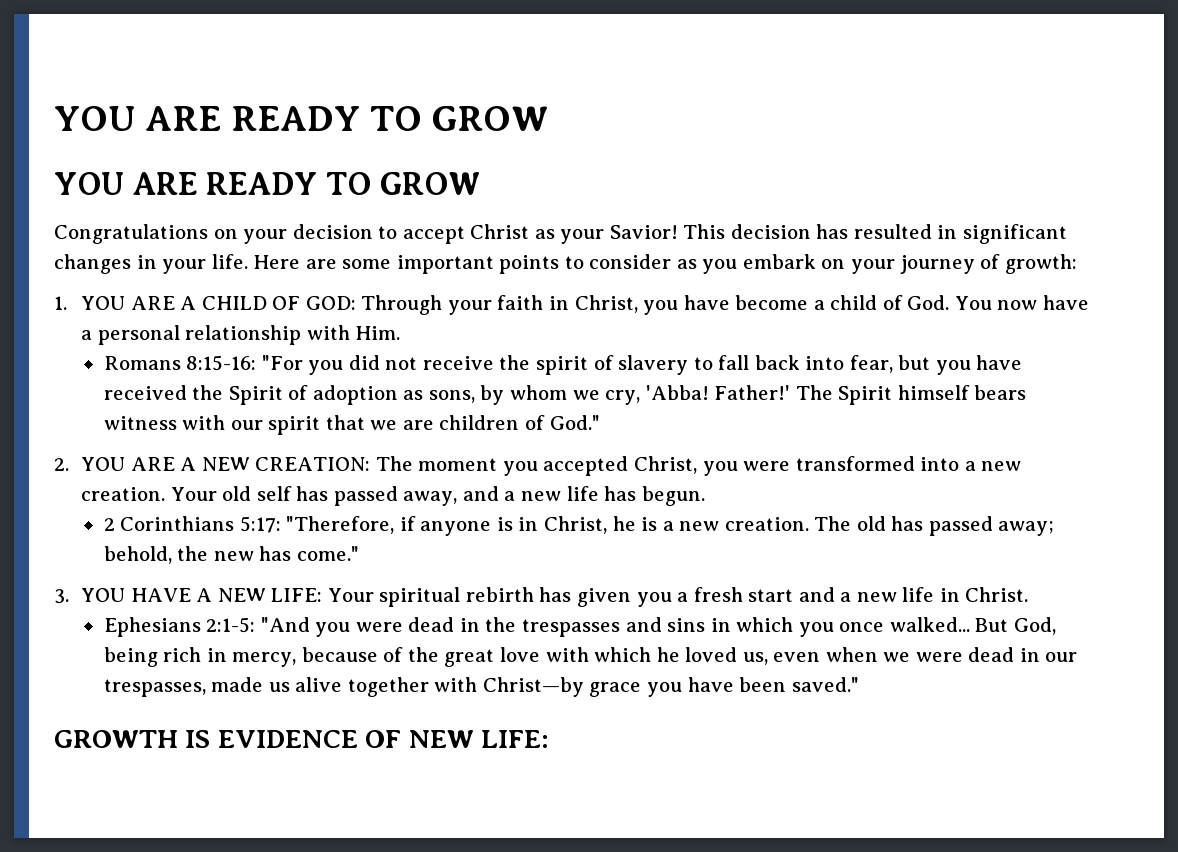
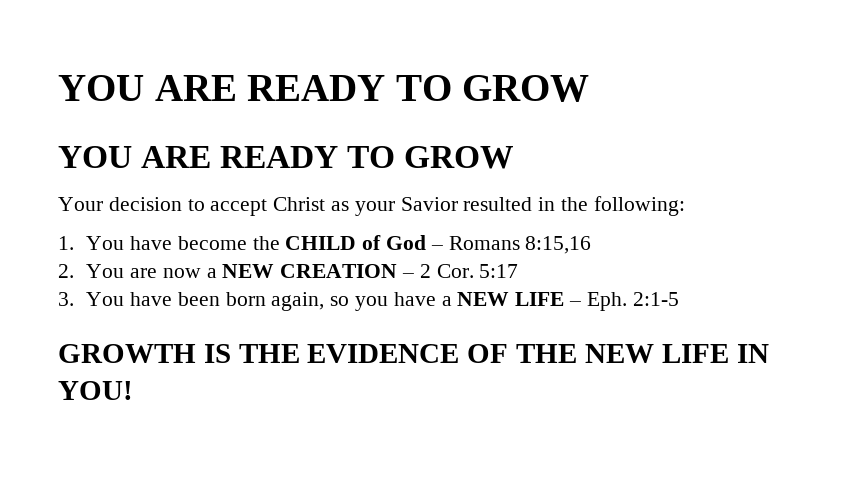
- Congratulations on your decision to accept Christ as your Savior! This decision has resulted in significant changes in your life. Here are some important points to consider as you embark on your journey of growth:
- 1. YOU ARE A CHILD OF GOD: Through your faith in Christ, you have become a child of God. You now have a personal relationship with Him.
- Romans 8:15-16: "For you did not receive the spirit of slavery to fall back into fear, but you have received the Spirit of adoption as sons, by whom we cry, 'Abba! Father!' The Spirit himself bears witness with our spirit that we are children of God."
- 2. YOU ARE A NEW CREATION: The moment you accepted Christ, you were transformed into a new creation. Your old self has passed away, and a new life has begun.
- 2 Corinthians 5:17: "Therefore, if anyone is in Christ, he is a new creation. The old has passed away; behold, the new has come."
- 3. YOU HAVE A NEW LIFE: Your spiritual rebirth has given you a fresh start and a new life in Christ.
- Ephesians 2:1-5: "And you were dead in the trespasses and sins in which you once walked... But God, being rich in mercy, because of the great love with which he loved us, even when we were dead in our trespasses, made us alive together with Christ—by grace you have been saved."
+ Your decision to accept Christ as your Savior resulted in the following:
+ 1. You have become the CHILD of God – Romans 8:15,16
+ 2. You are now a NEW CREATION – 2 Cor. 5:17
+ 3. You have been born again, so you have a NEW LIFE – Eph. 2:1-5
- GROWTH IS EVIDENCE OF NEW LIFE:
+ GROWTH IS THE EVIDENCE OF THE NEW LIFE IN YOU!

